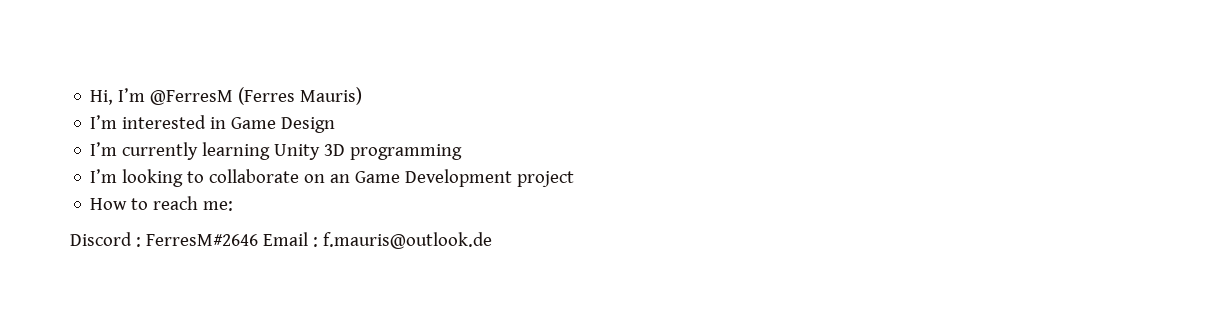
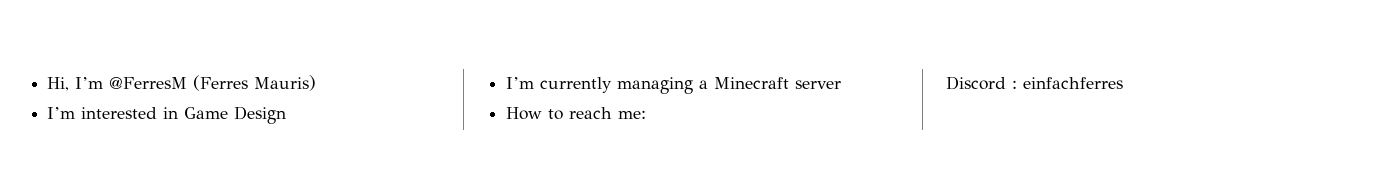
- I’m currently learning Unity 3D programming
- I’m looking to collaborate on an Game Development project
+ I’m currently managing a Minecraft server
- Discord : FerresM#2646 Email : f.mauris@outlook.de
+ Discord : einfachferres

